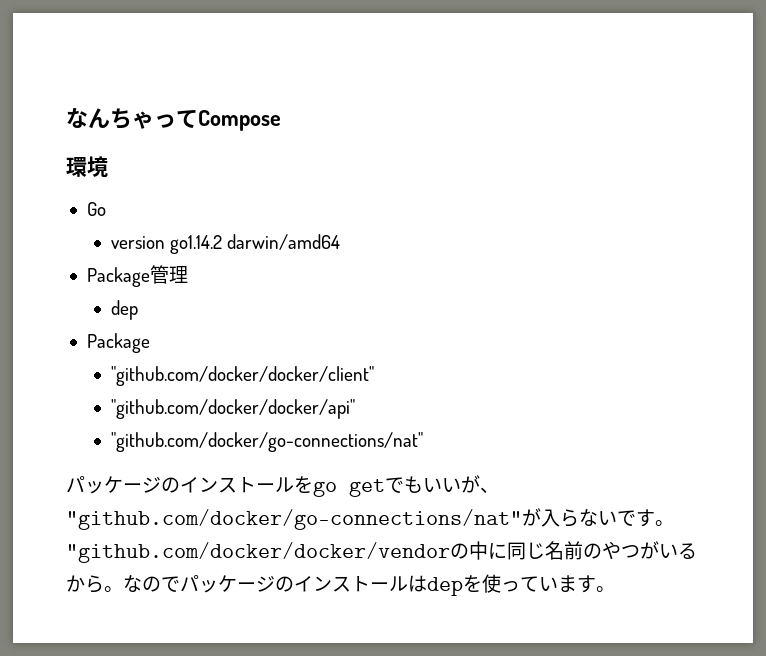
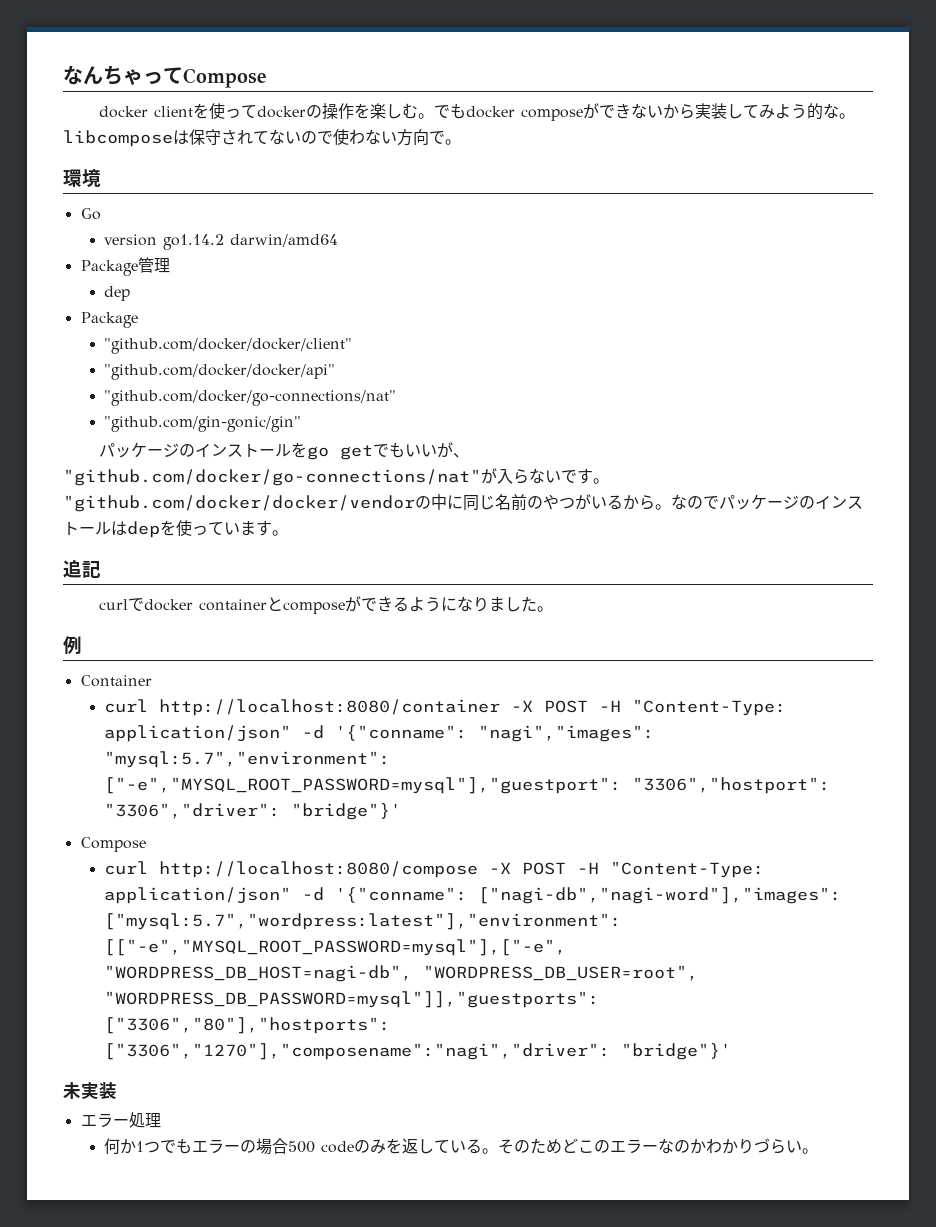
+ docker clientを使ってdockerの操作を楽しむ。でもdocker composeができないから実装してみよう的な。libcomposeは保守されてないので使わない方向で。
+ "github.com/gin-gonic/gin"
+ 追記
+ curlでdocker containerとcomposeができるようになりました。
+ 例
+ Container
+ curl http://localhost:8080/container -X POST -H "Content-Type: application/json" -d '{"conname": "nagi","images": "mysql:5.7","environment": ["-e","MYSQL_ROOT_PASSWORD=mysql"],"guestport": "3306","hostport": "3306","driver": "bridge"}'
+ Compose
+ curl http://localhost:8080/compose -X POST -H "Content-Type: application/json" -d '{"conname": ["nagi-db","nagi-word"],"images": ["mysql:5.7","wordpress:latest"],"environment": [["-e","MYSQL_ROOT_PASSWORD=mysql"],["-e", "WORDPRESS_DB_HOST=nagi-db", "WORDPRESS_DB_USER=root", "WORDPRESS_DB_PASSWORD=mysql"]],"guestports": ["3306","80"],"hostports": ["3306","1270"],"composename":"nagi","driver": "bridge"}'
+ 未実装
+ エラー処理
+ 何か1つでもエラーの場合500 codeのみを返している。そのためどこのエラーなのかわかりづらい。

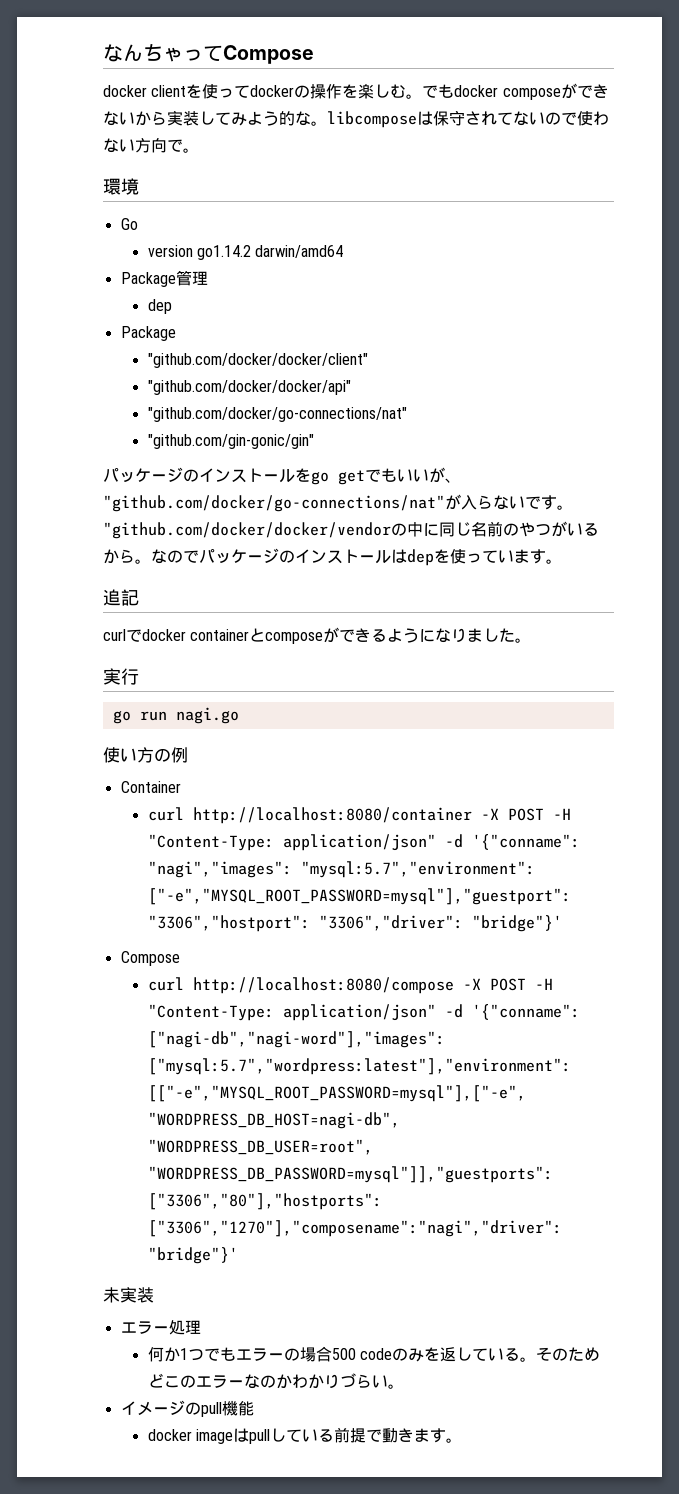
- 例
+ 実行
+ go run nagi.go
+ 使い方の例
+ イメージのpull機能
+ docker imageはpullしている前提で動きます。

